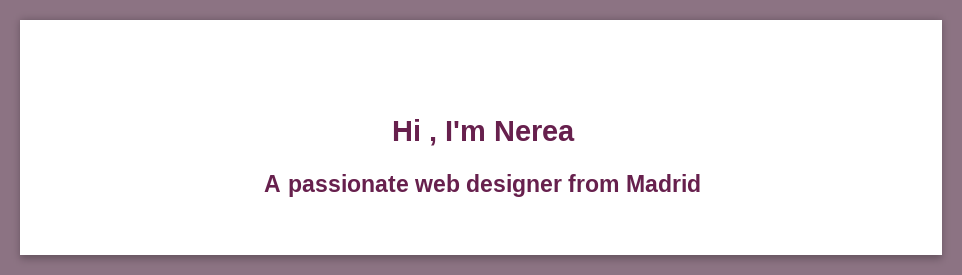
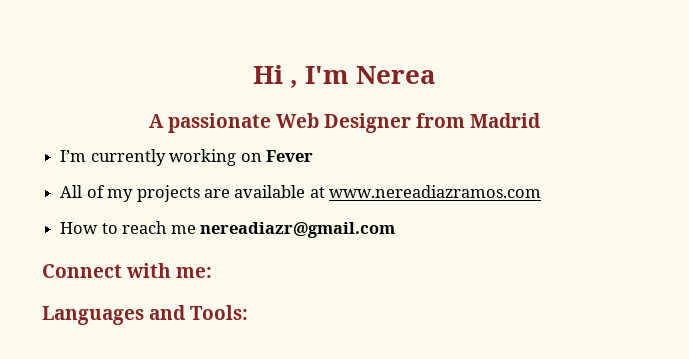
- A passionate web designer from Madrid
+ A passionate Web Designer from Madrid
+ I’m currently working on Fever
+ All of my projects are available at www.nereadiazramos.com
+ How to reach me nereadiazr@gmail.com
+ Connect with me:
+ Languages and Tools:

